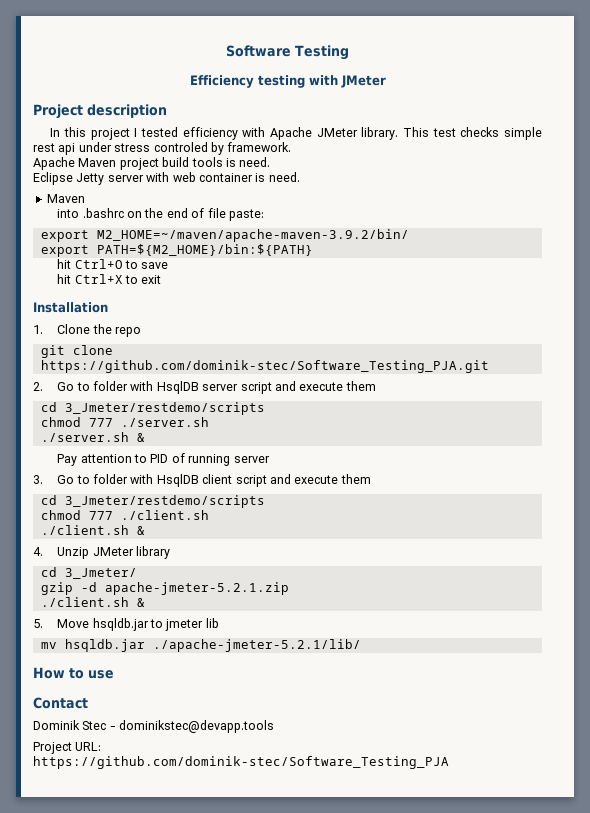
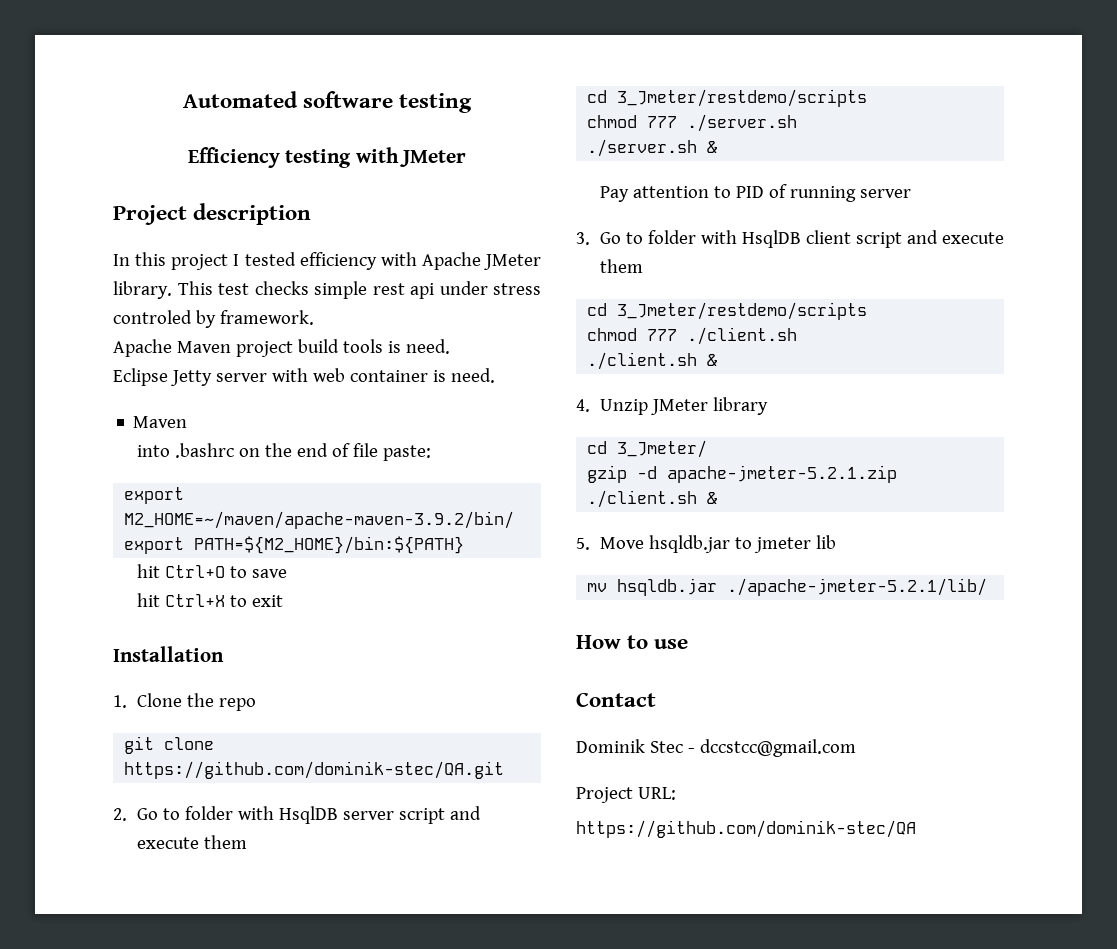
- Software Testing
+ Automated software testing
- git clone https://github.com/dominik-stec/Software_Testing_PJA.git
+ git clone https://github.com/dominik-stec/QA.git
- Dominik Stec - dominikstec@devapp.tools
+ Dominik Stec - dccstcc@gmail.com
- https://github.com/dominik-stec/Software_Testing_PJA
+ https://github.com/dominik-stec/QA

